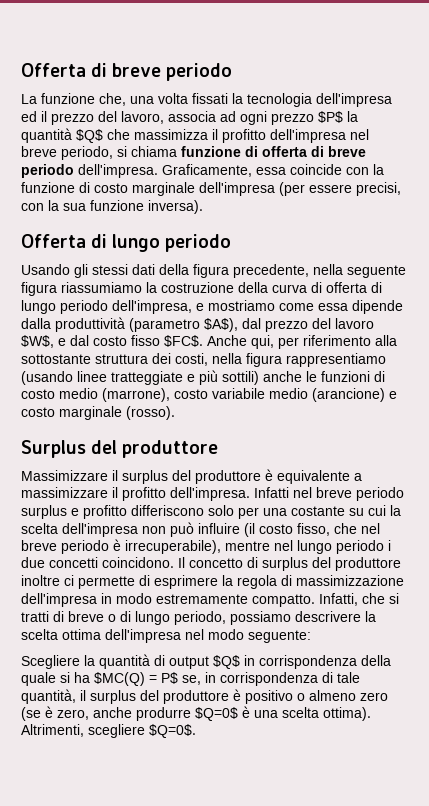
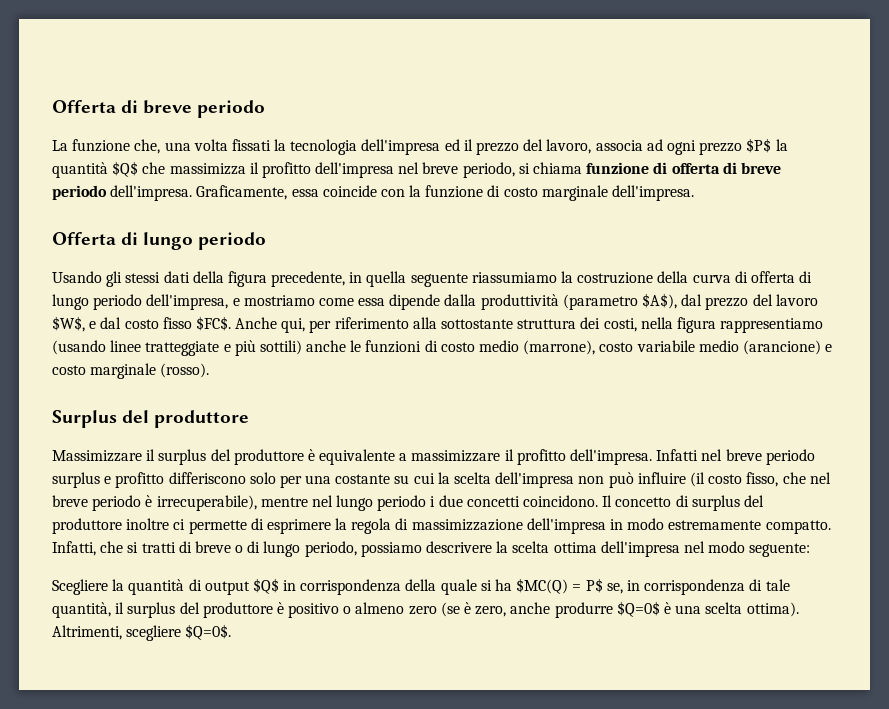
- Graficamente, essa coincide con la funzione di costo marginale dell'impresa (per essere precisi, con la sua funzione inversa).
+ Graficamente, essa coincide con la funzione di costo marginale dell'impresa.
- Usando gli stessi dati della figura precedente, nella seguente figura riassumiamo la costruzione della curva di offerta di lungo periodo dell'impresa, e mostriamo come essa dipende dalla produttività (parametro $A$), dal prezzo del lavoro $W$, e dal costo fisso $FC$.
+ Usando gli stessi dati della figura precedente, in quella seguente riassumiamo la costruzione della curva di offerta di lungo periodo dell'impresa, e mostriamo come essa dipende dalla produttività (parametro $A$), dal prezzo del lavoro $W$, e dal costo fisso $FC$.

